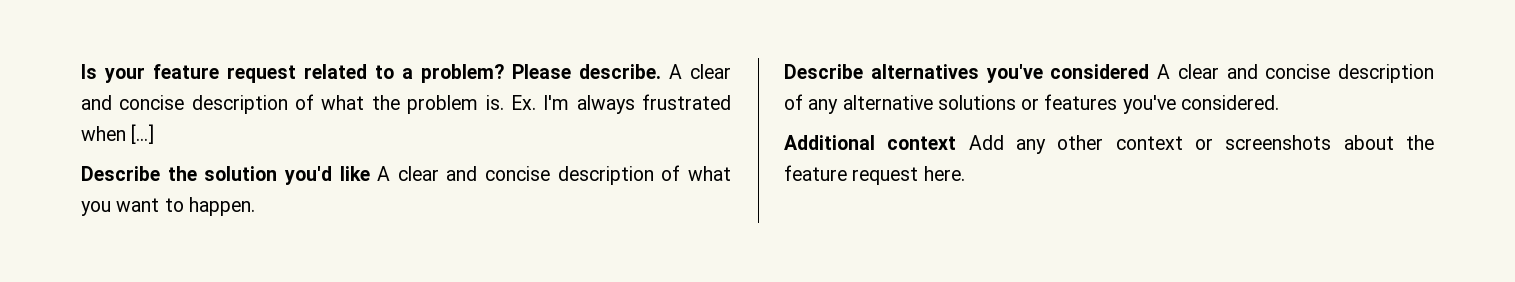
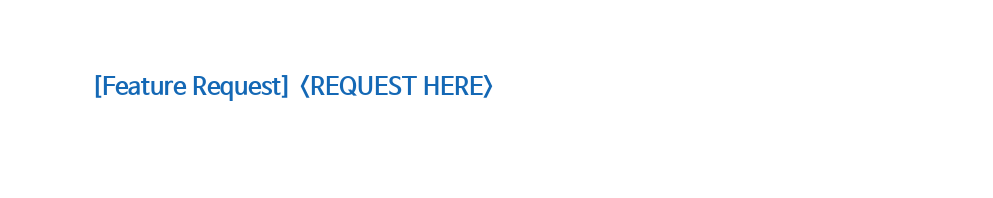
- Is your feature request related to a problem? Please describe. A clear and concise description of what the problem is. Ex. I'm always frustrated when [...]
- Describe the solution you'd like A clear and concise description of what you want to happen.
- Describe alternatives you've considered A clear and concise description of any alternative solutions or features you've considered.
- Additional context Add any other context or screenshots about the feature request here.
+ [Feature Request] <REQUEST HERE>

